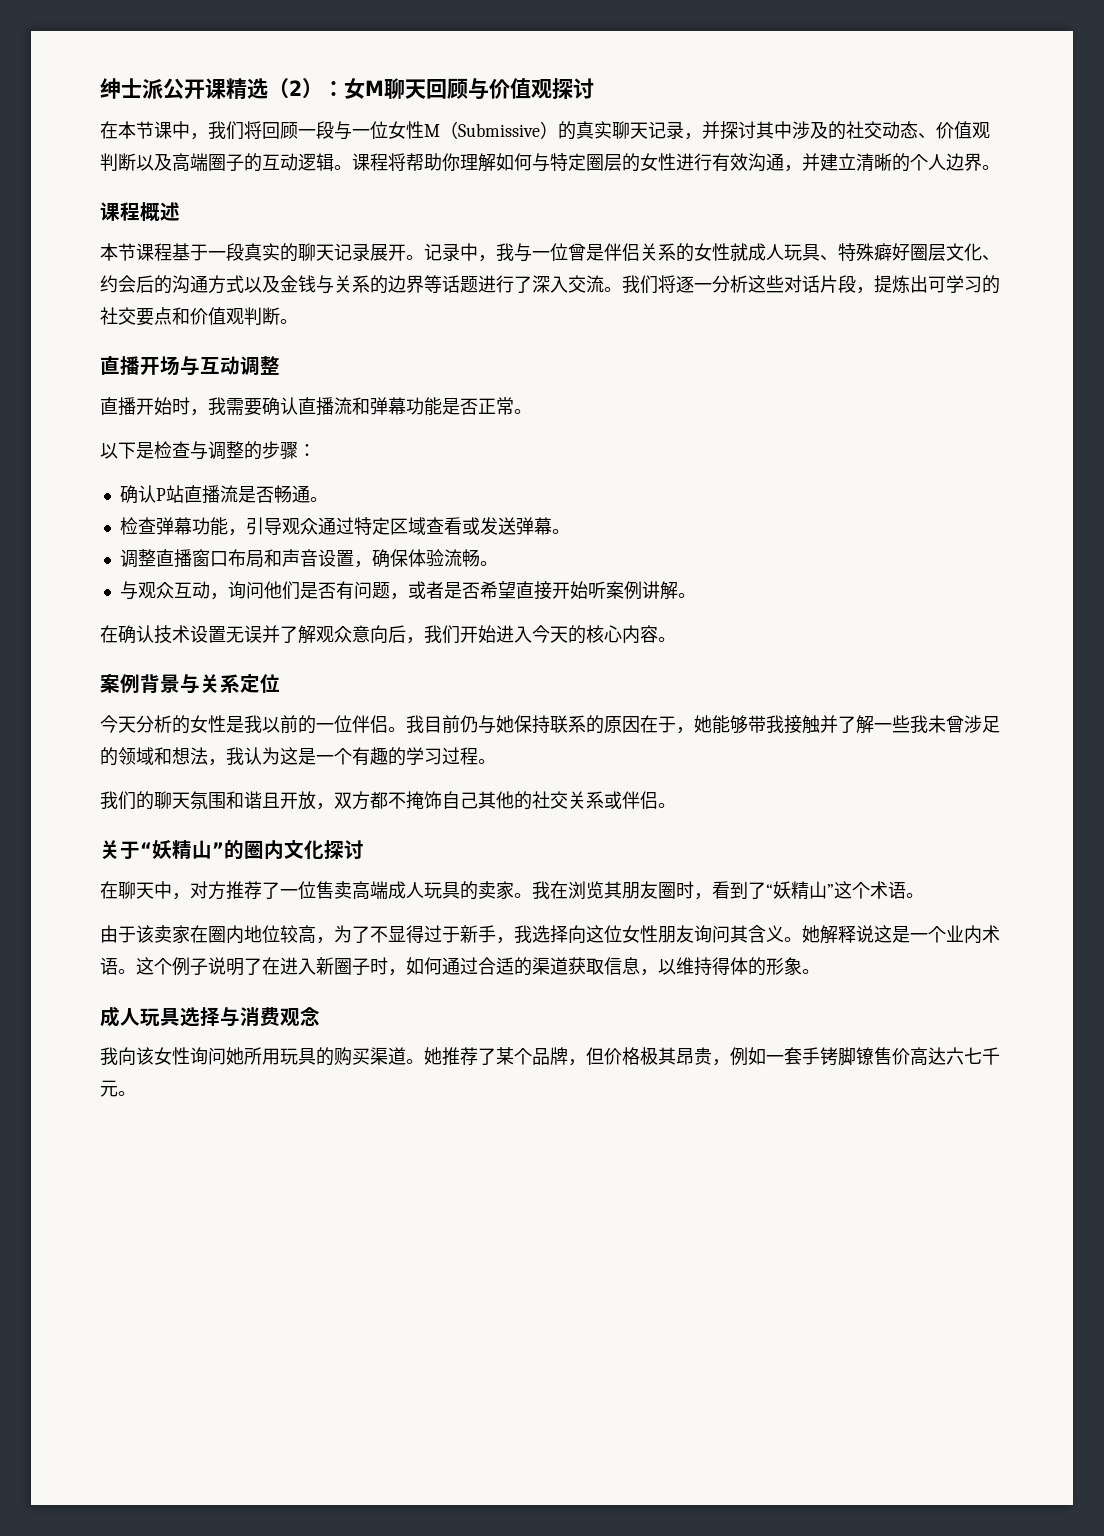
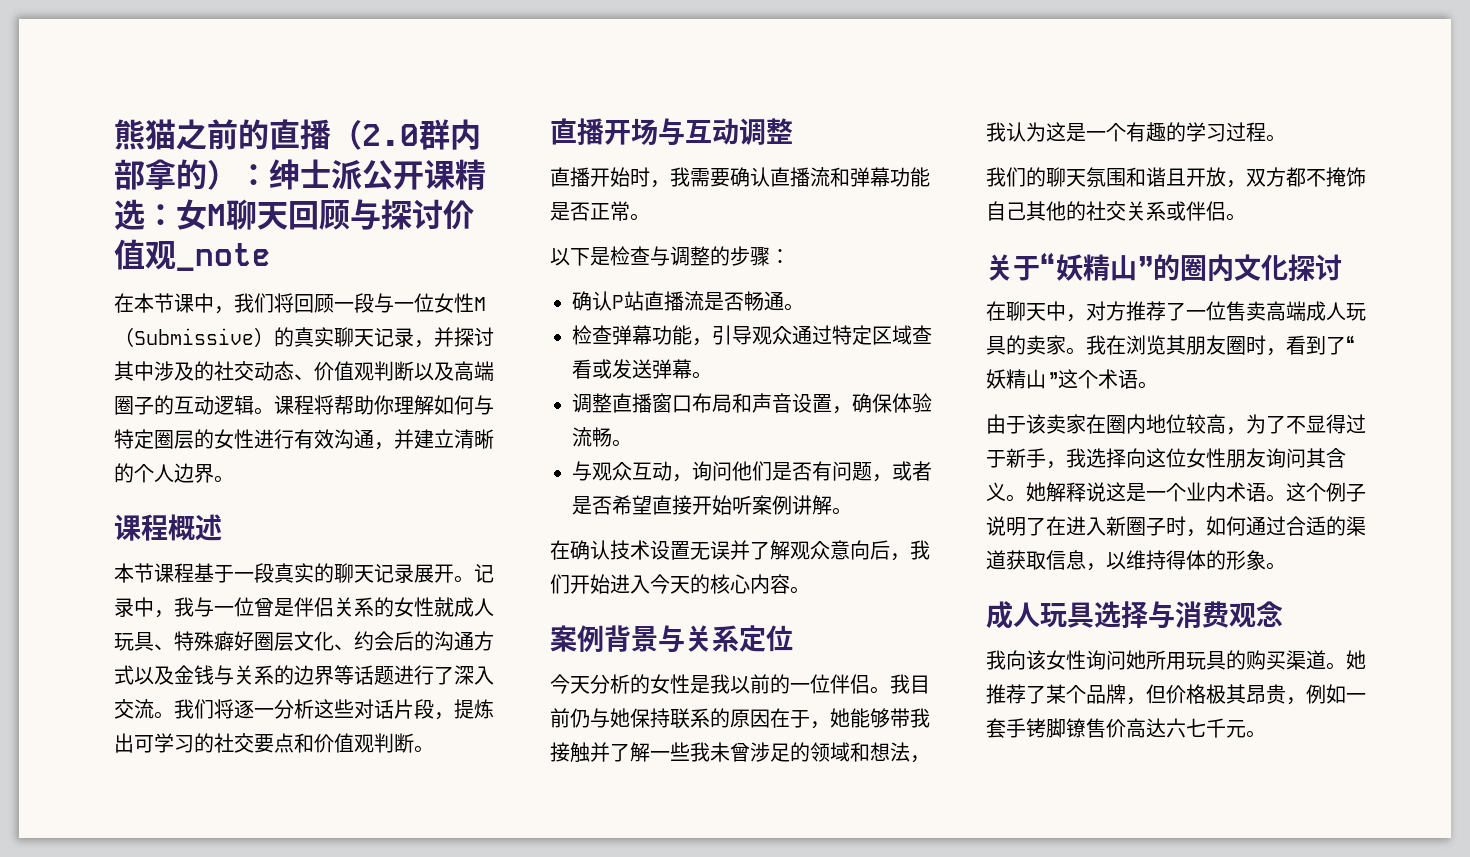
- 绅士派公开课精选（2）：女M聊天回顾与价值观探讨
+ 熊猫之前的直播（2.0群内部拿的）：绅士派公开课精选：女M聊天回顾与探讨价值观_note

